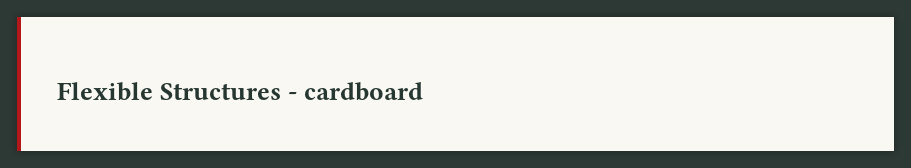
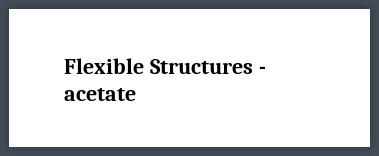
- Flexible Structures - cardboard
+ Flexible Structures - acetate

